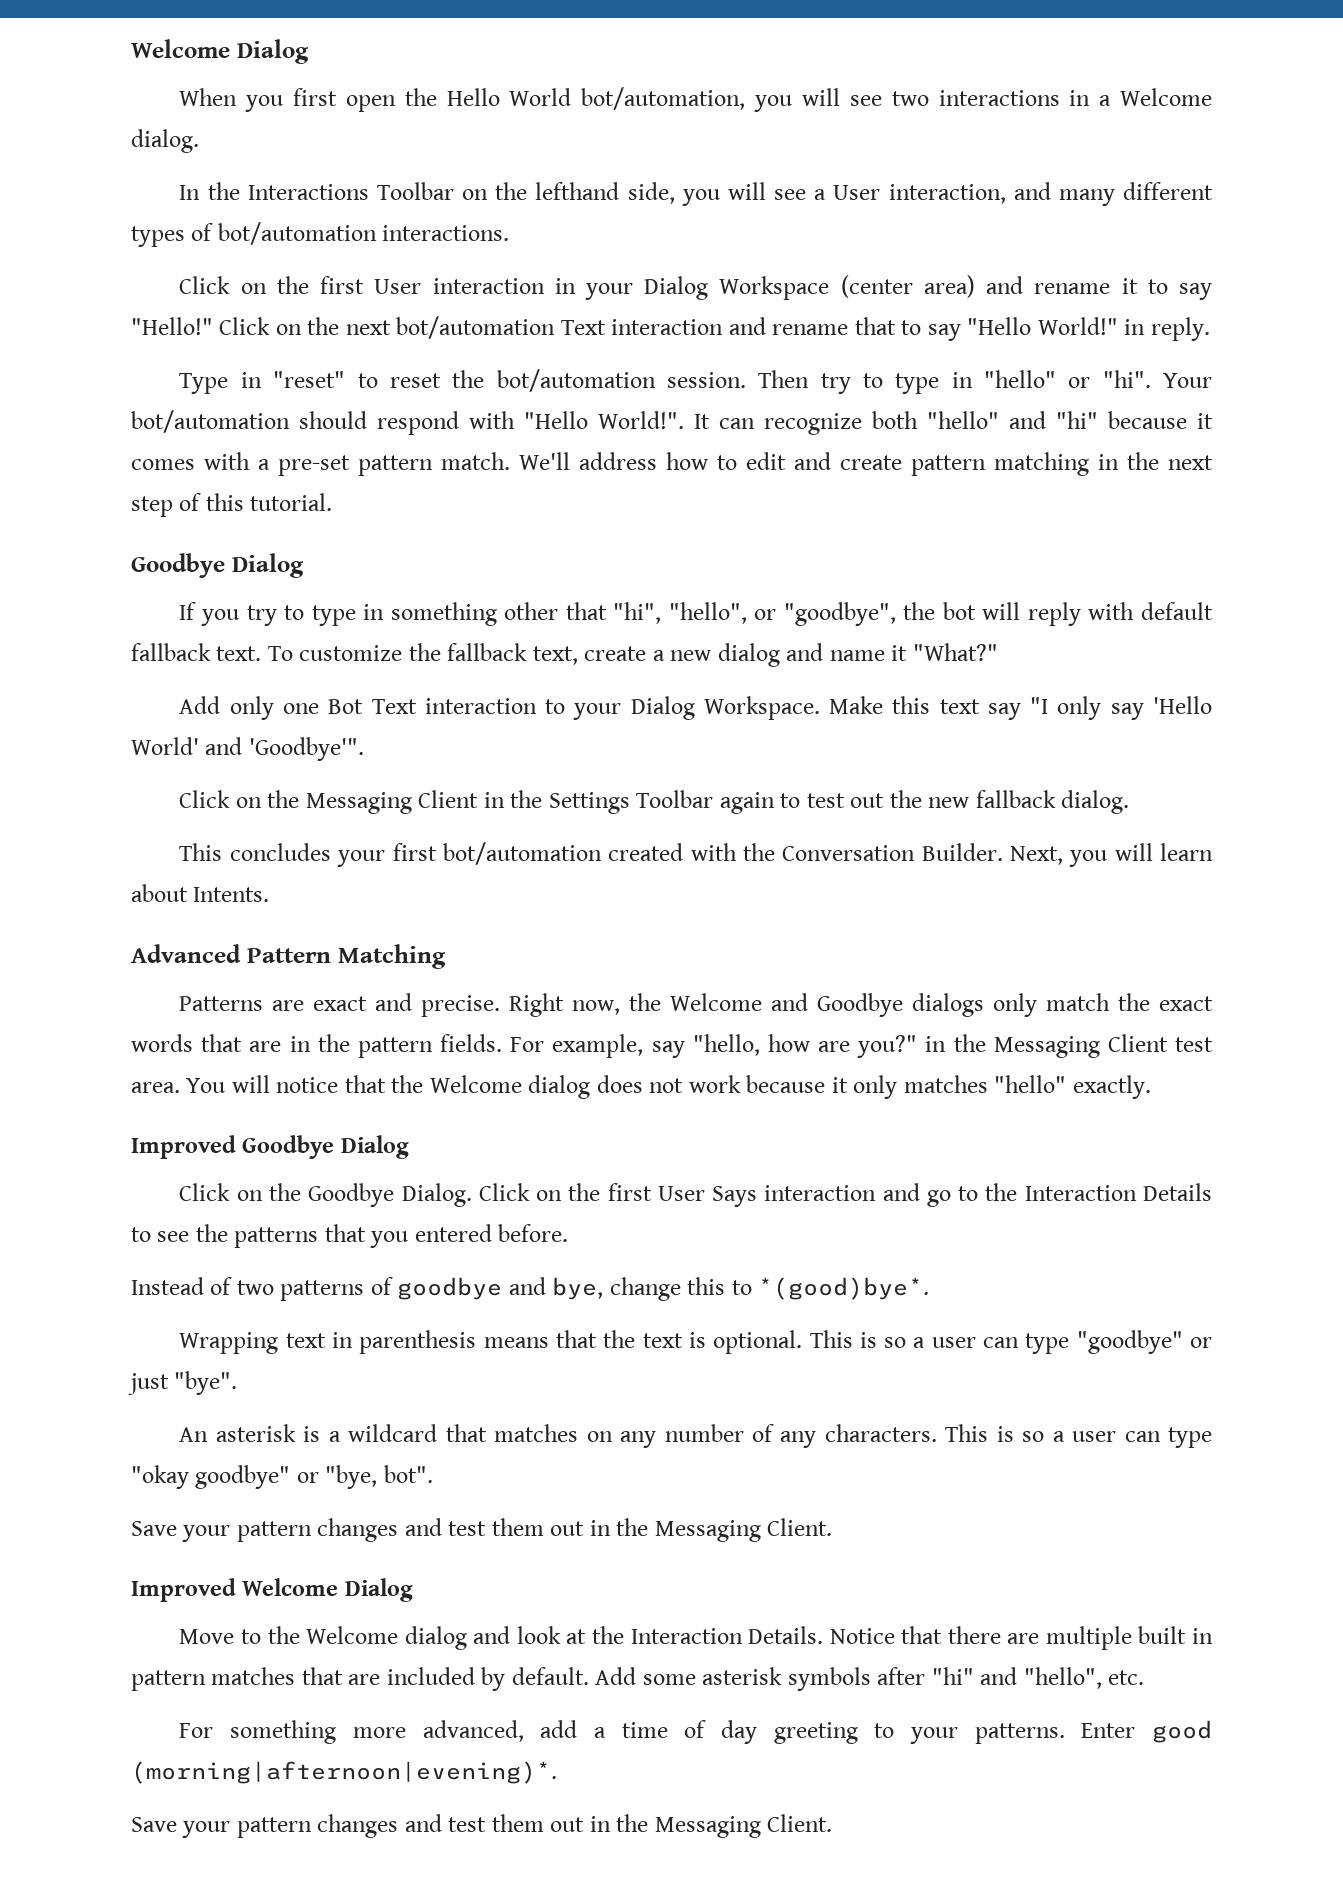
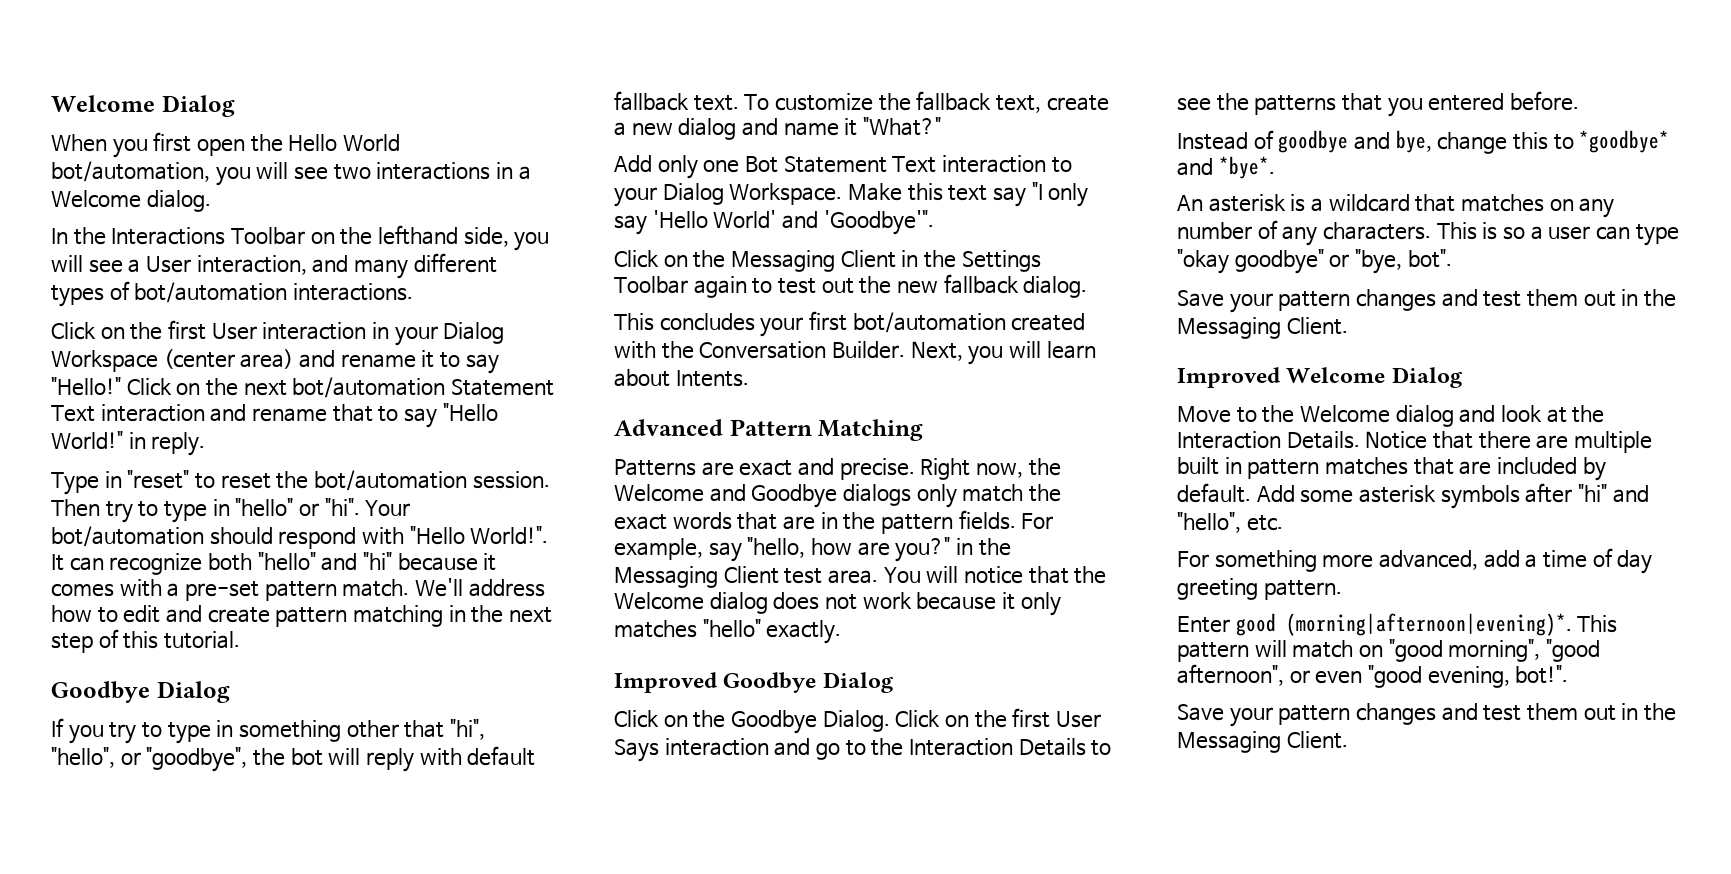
- Click on the next bot/automation Text interaction and rename that to say "Hello World!" in reply.
+ Click on the next bot/automation Statement Text interaction and rename that to say "Hello World!" in reply.
- Add only one Bot Text interaction to your Dialog Workspace.
+ Add only one Bot Statement Text interaction to your Dialog Workspace.
- Instead of two patterns of goodbye and bye, change this to *(good)bye*.
- Wrapping text in parenthesis means that the text is optional. This is so a user can type "goodbye" or just "bye".
+ Instead of goodbye and bye, change this to *goodbye* and *bye*.
- For something more advanced, add a time of day greeting to your patterns. Enter good (morning|afternoon|evening)*.
+ For something more advanced, add a time of day greeting pattern.
+ Enter good (morning|afternoon|evening)*. This pattern will match on "good morning", "good afternoon", or even "good evening, bot!".

